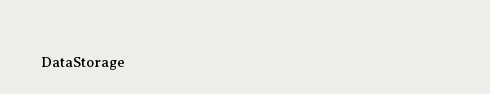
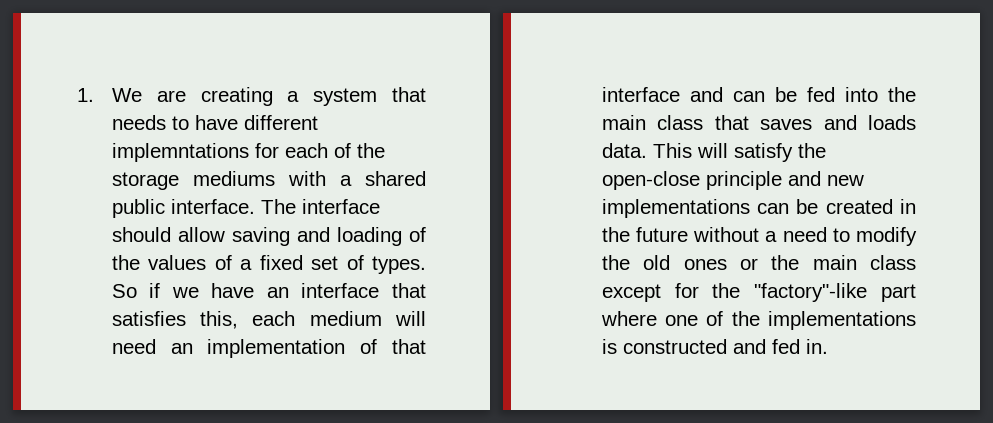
- DataStorage
+ 1. We are creating a system that needs to have different implemntations for each of the storage mediums with a shared public interface. The interface should allow saving and loading of the values of a fixed set of types. So if we have an interface that satisfies this, each medium will need an implementation of that interface and can be fed into the main class that saves and loads data. This will satisfy the open-close principle and new implementations can be created in the future without a need to modify the old ones or the main class except for the "factory"-like part where one of the implementations is constructed and fed in.

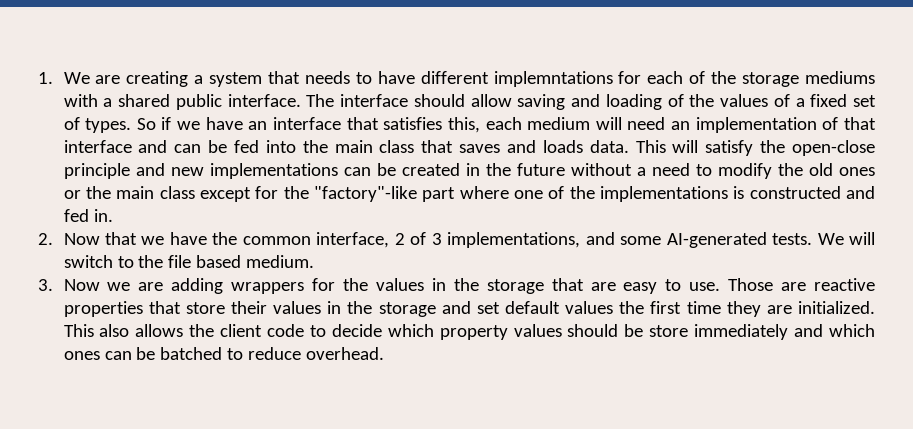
+ 2. Now that we have the common interface, 2 of 3 implementations, and some AI-generated tests. We will switch to the file based medium.
+ 3. Now we are adding wrappers for the values in the storage that are easy to use. Those are reactive properties that store their values in the storage and set default values the first time they are initialized. This also allows the client code to decide which property values should be store immediately and which ones can be batched to reduce overhead.

